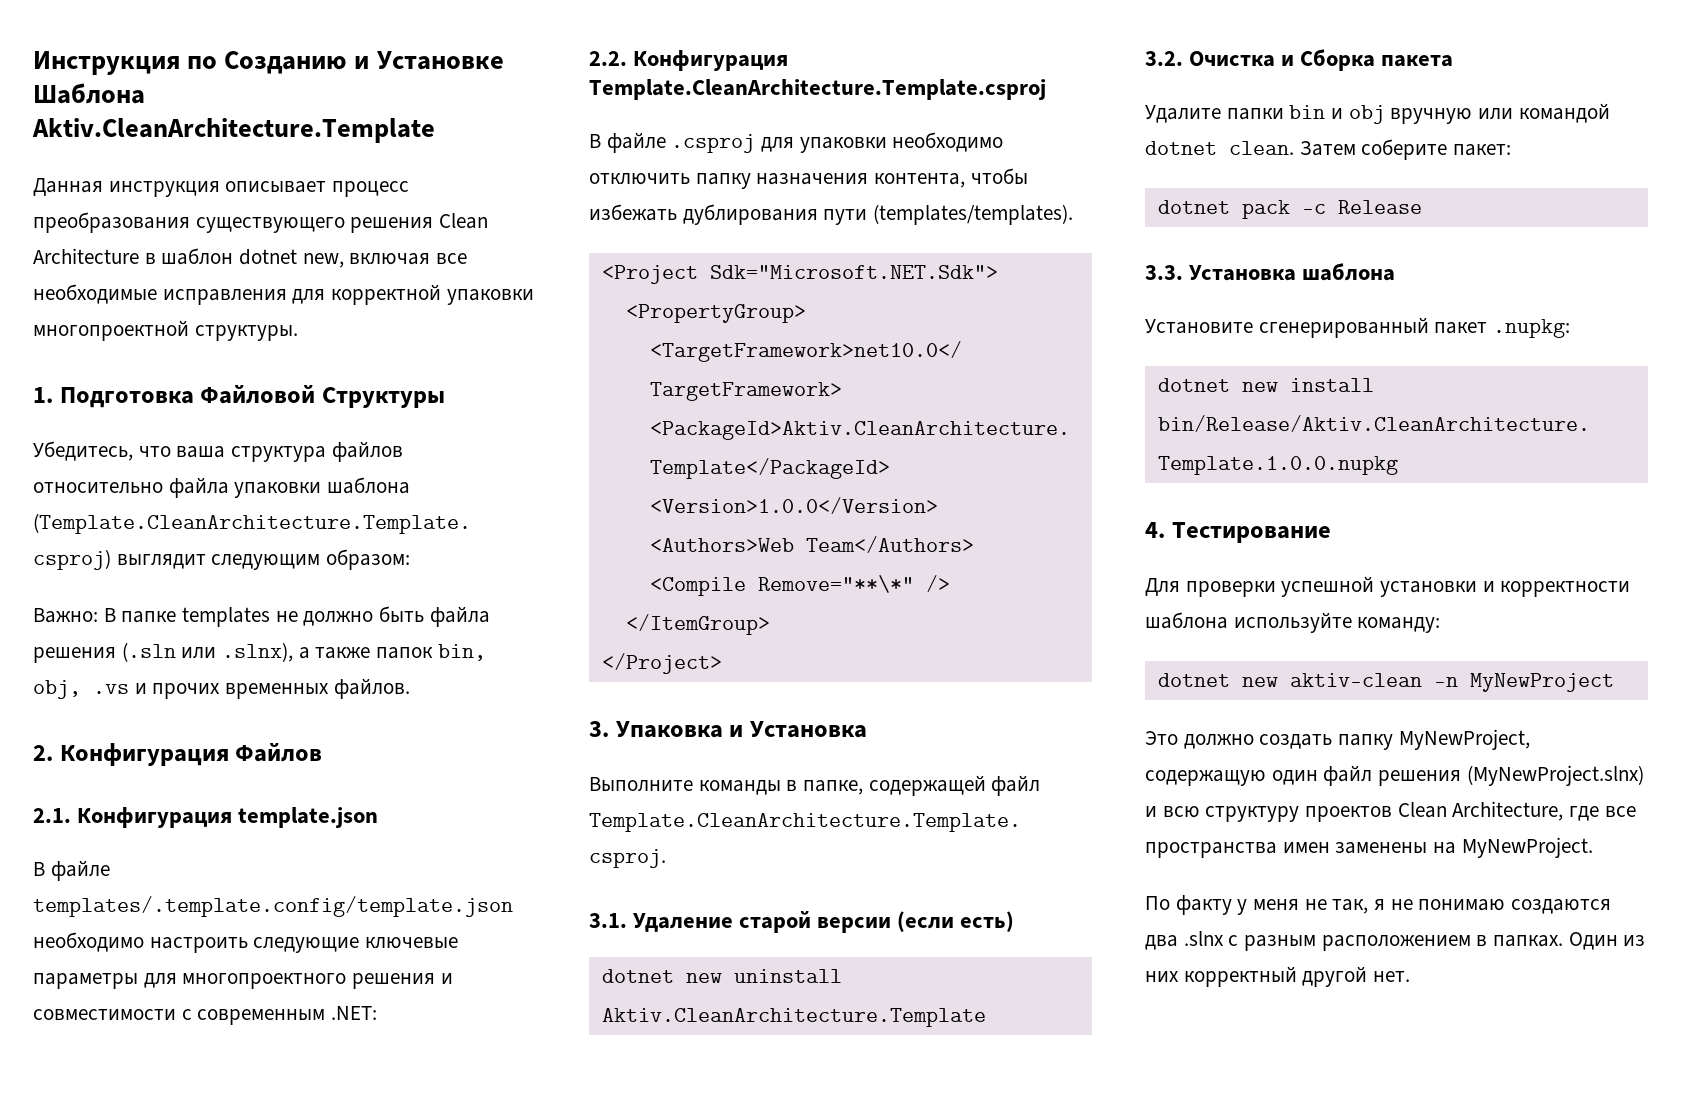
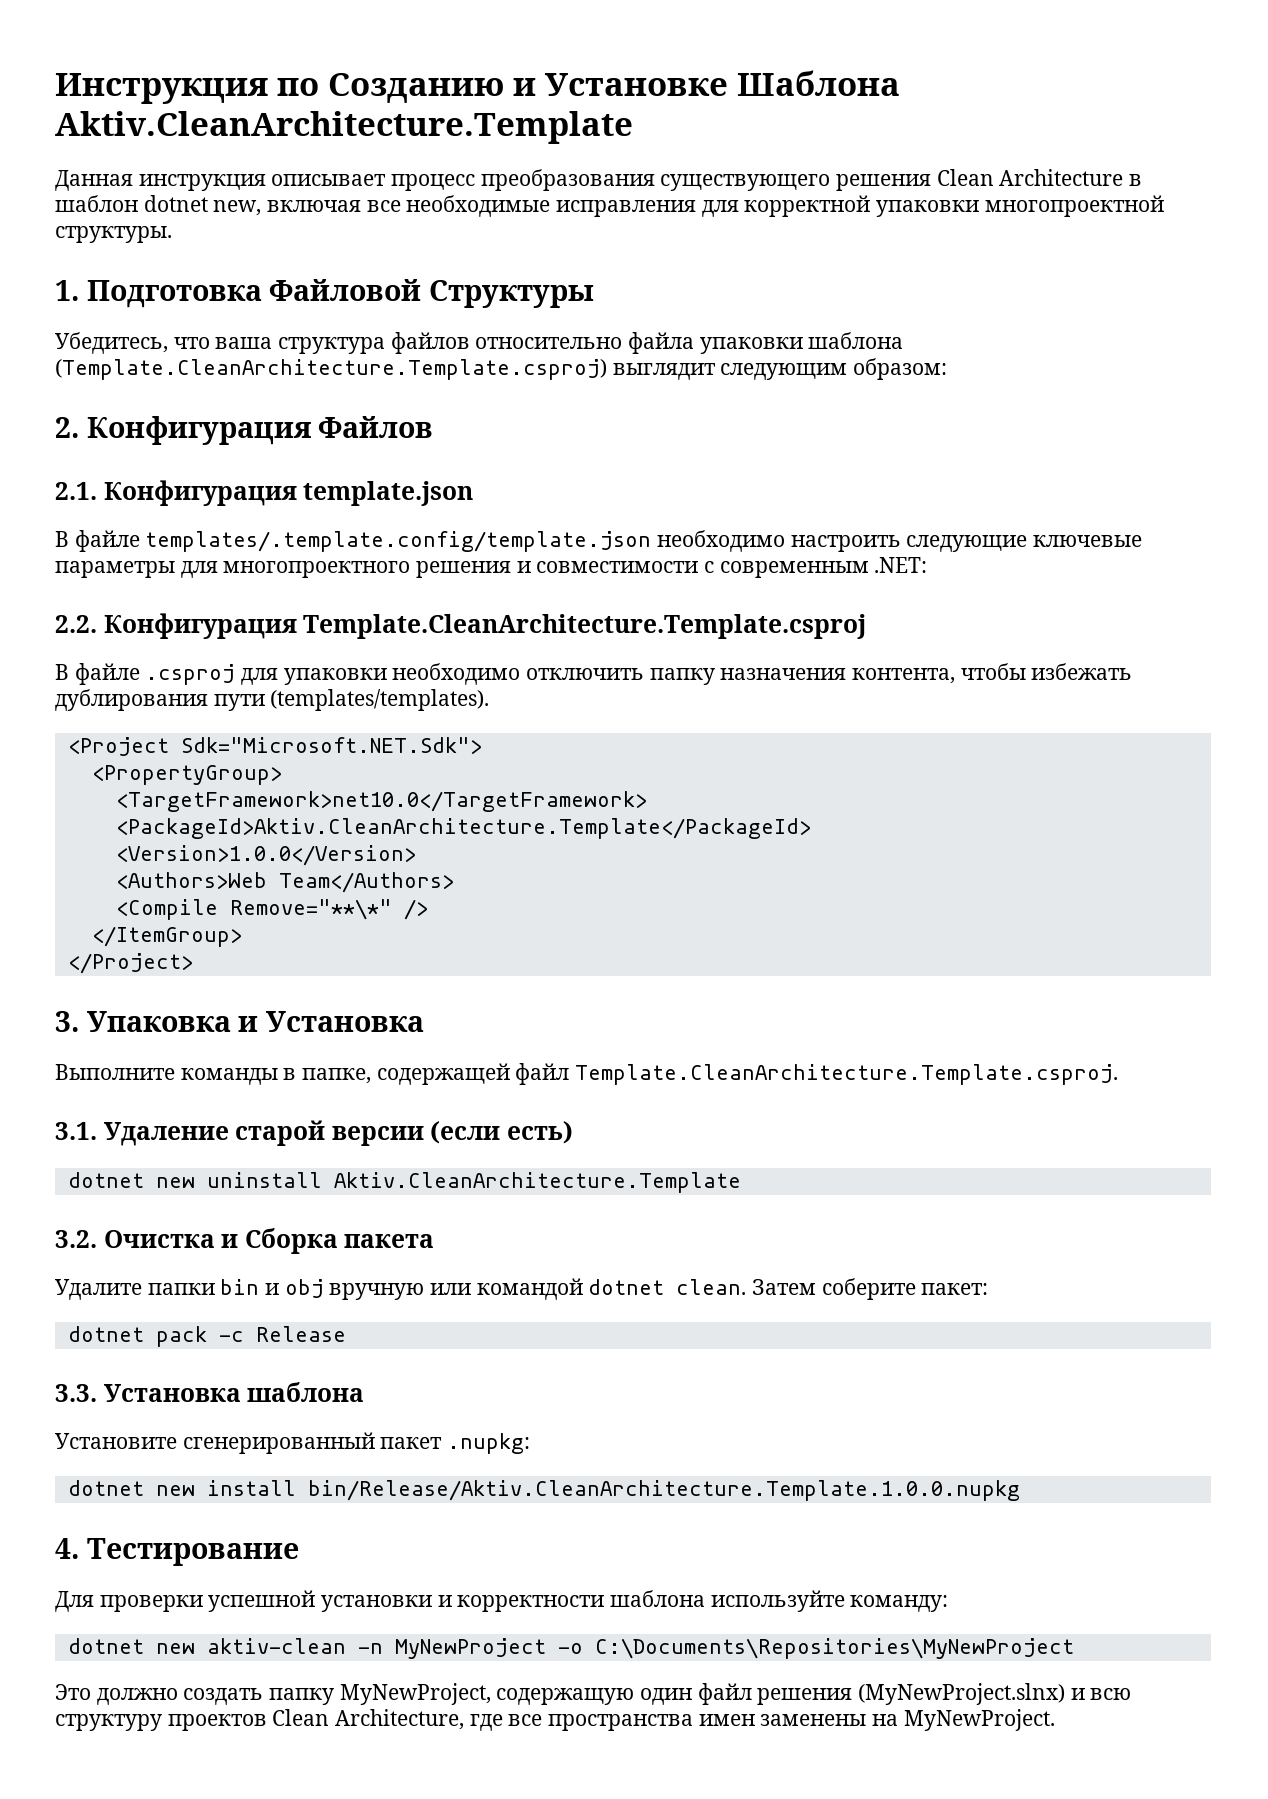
- Важно: В папке templates не должно быть файла решения (.sln или .slnx), а также папок bin, obj, .vs и прочих временных файлов.
- dotnet new aktiv-clean -n MyNewProject
+ dotnet new aktiv-clean -n MyNewProject -o C:\Documents\Repositories\MyNewProject
- По факту у меня не так, я не понимаю создаются два .slnx с разным расположением в папках. Один из них корректный другой нет.

